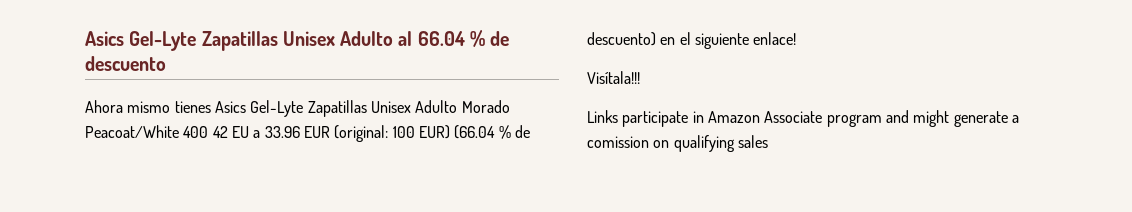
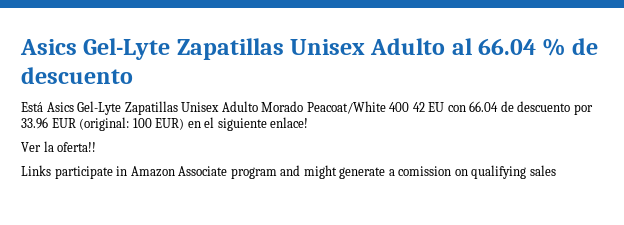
- Ahora mismo tienes Asics Gel-Lyte Zapatillas Unisex Adulto Morado Peacoat/White 400 42 EU a 33.96 EUR (original: 100 EUR) (66.04 % de descuento) en el siguiente enlace!
+ Está Asics Gel-Lyte Zapatillas Unisex Adulto Morado Peacoat/White 400 42 EU con 66.04 de descuento por 33.96 EUR (original: 100 EUR) en el siguiente enlace!
- Visítala!!!
+ Ver la oferta!!

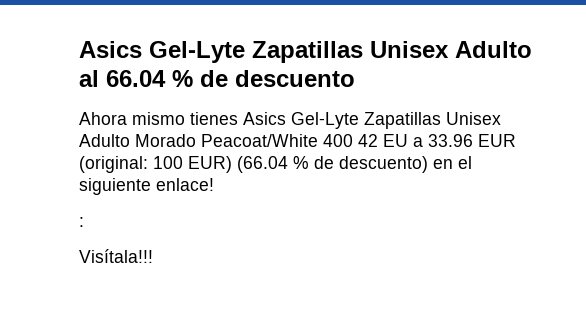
- Está Asics Gel-Lyte Zapatillas Unisex Adulto Morado Peacoat/White 400 42 EU con 66.04 de descuento por 33.96 EUR (original: 100 EUR) en el siguiente enlace!
+ Ahora mismo tienes Asics Gel-Lyte Zapatillas Unisex Adulto Morado Peacoat/White 400 42 EU a 33.96 EUR (original: 100 EUR) (66.04 % de descuento) en el siguiente enlace!
- Ver la oferta!!
- Links participate in Amazon Associate program and might generate a comission on qualifying sales
+ :
+ Visítala!!!

